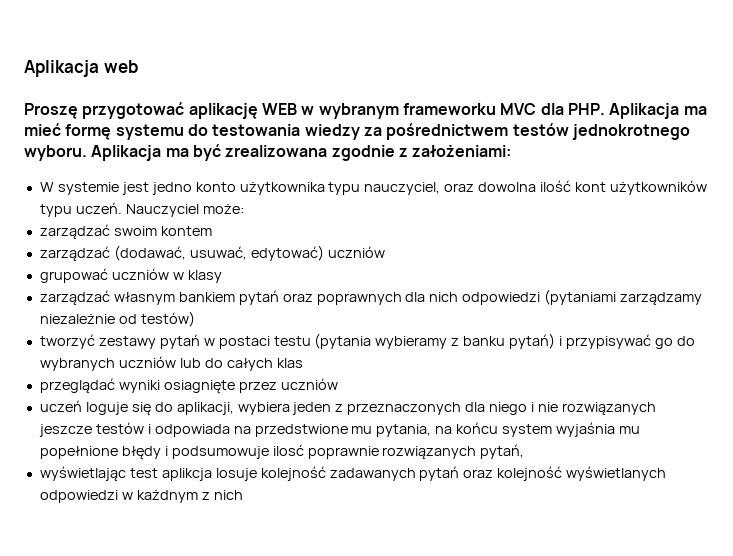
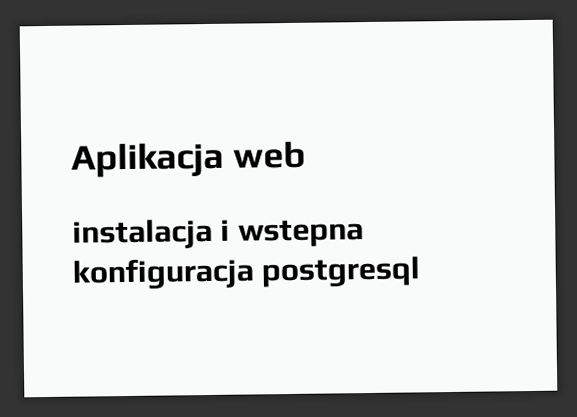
- Proszę przygotować aplikację WEB w wybranym frameworku MVC dla PHP. Aplikacja ma mieć formę systemu do testowania wiedzy za pośrednictwem testów jednokrotnego wyboru. Aplikacja ma być zrealizowana zgodnie z założeniami:
- W systemie jest jedno konto użytkownika typu nauczyciel, oraz dowolna ilość kont użytkowników typu uczeń. Nauczyciel może:
- zarządzać swoim kontem
- zarządzać (dodawać, usuwać, edytować) uczniów
- grupować uczniów w klasy
- zarządzać własnym bankiem pytań oraz poprawnych dla nich odpowiedzi (pytaniami zarządzamy niezależnie od testów)
- tworzyć zestawy pytań w postaci testu (pytania wybieramy z banku pytań) i przypisywać go do wybranych uczniów lub do całych klas
- przeglądać wyniki osiagnięte przez uczniów
- uczeń loguje się do aplikacji, wybiera jeden z przeznaczonych dla niego i nie rozwiązanych jeszcze testów i odpowiada na przedstwione mu pytania, na końcu system wyjaśnia mu popełnione błędy i podsumowuje ilosć poprawnie rozwiązanych pytań,
- wyświetlając test aplikcja losuje kolejność zadawanych pytań oraz kolejność wyświetlanych odpowiedzi w każdnym z nich
+ instalacja i wstepna konfiguracja postgresql

